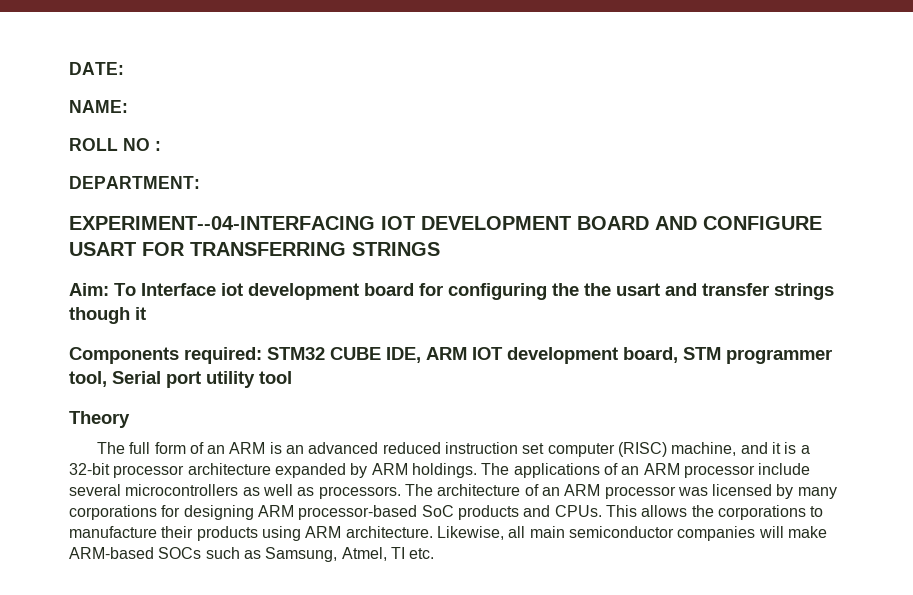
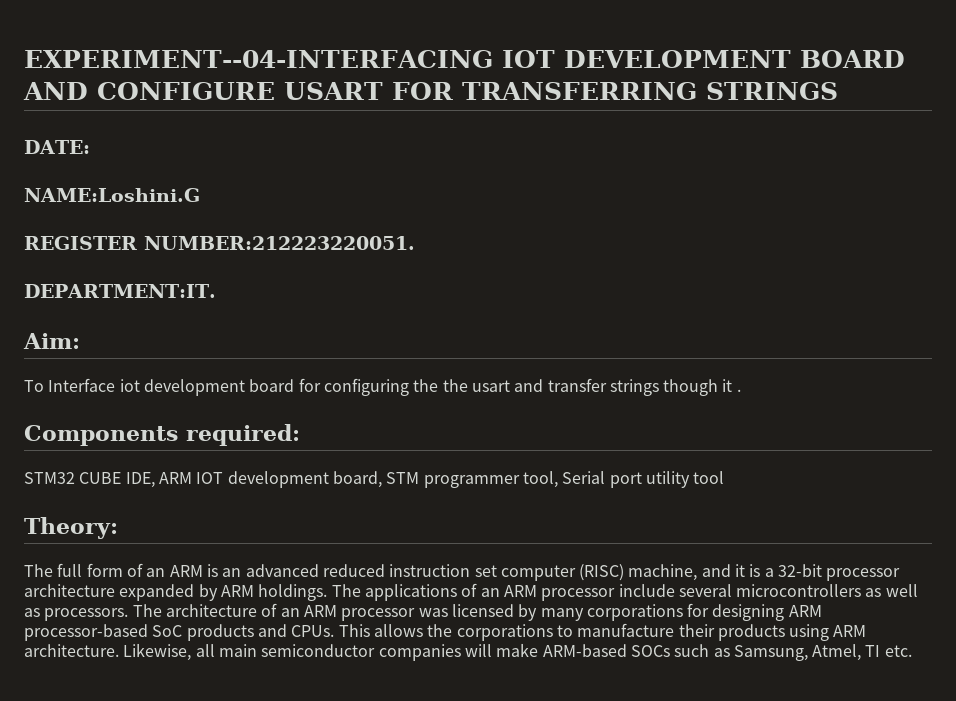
- DATE:
- NAME:
- ROLL NO :
- DEPARTMENT:
+ DATE:
+ NAME:Loshini.G
+ REGISTER NUMBER:212223220051.
+ DEPARTMENT:IT.
- Aim: To Interface iot development board for configuring the the usart and transfer strings though it
+ Aim:
+ To Interface iot development board for configuring the the usart and transfer strings though it .
- Components required: STM32 CUBE IDE, ARM IOT development board, STM programmer tool, Serial port utility tool
+ Components required:
+ STM32 CUBE IDE, ARM IOT development board, STM programmer tool, Serial port utility tool
- Theory
+ Theory:

